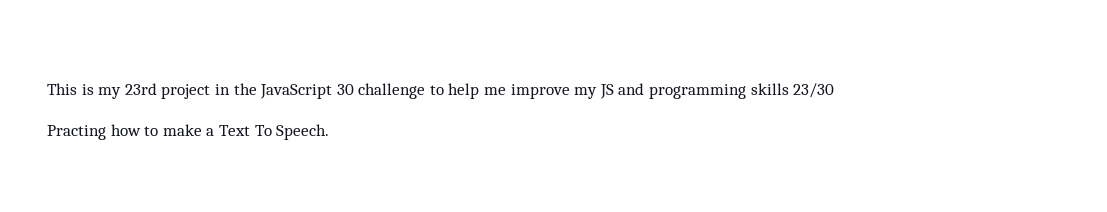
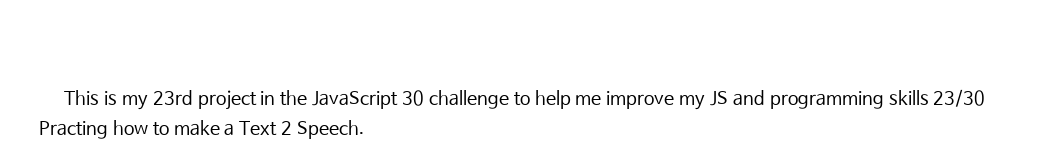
- Practing how to make a Text To Speech.
+ Practing how to make a Text 2 Speech.

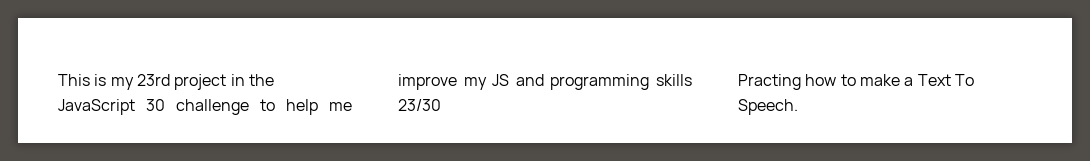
- Practing how to make a Text 2 Speech.
+ Practing how to make a Text To Speech.

